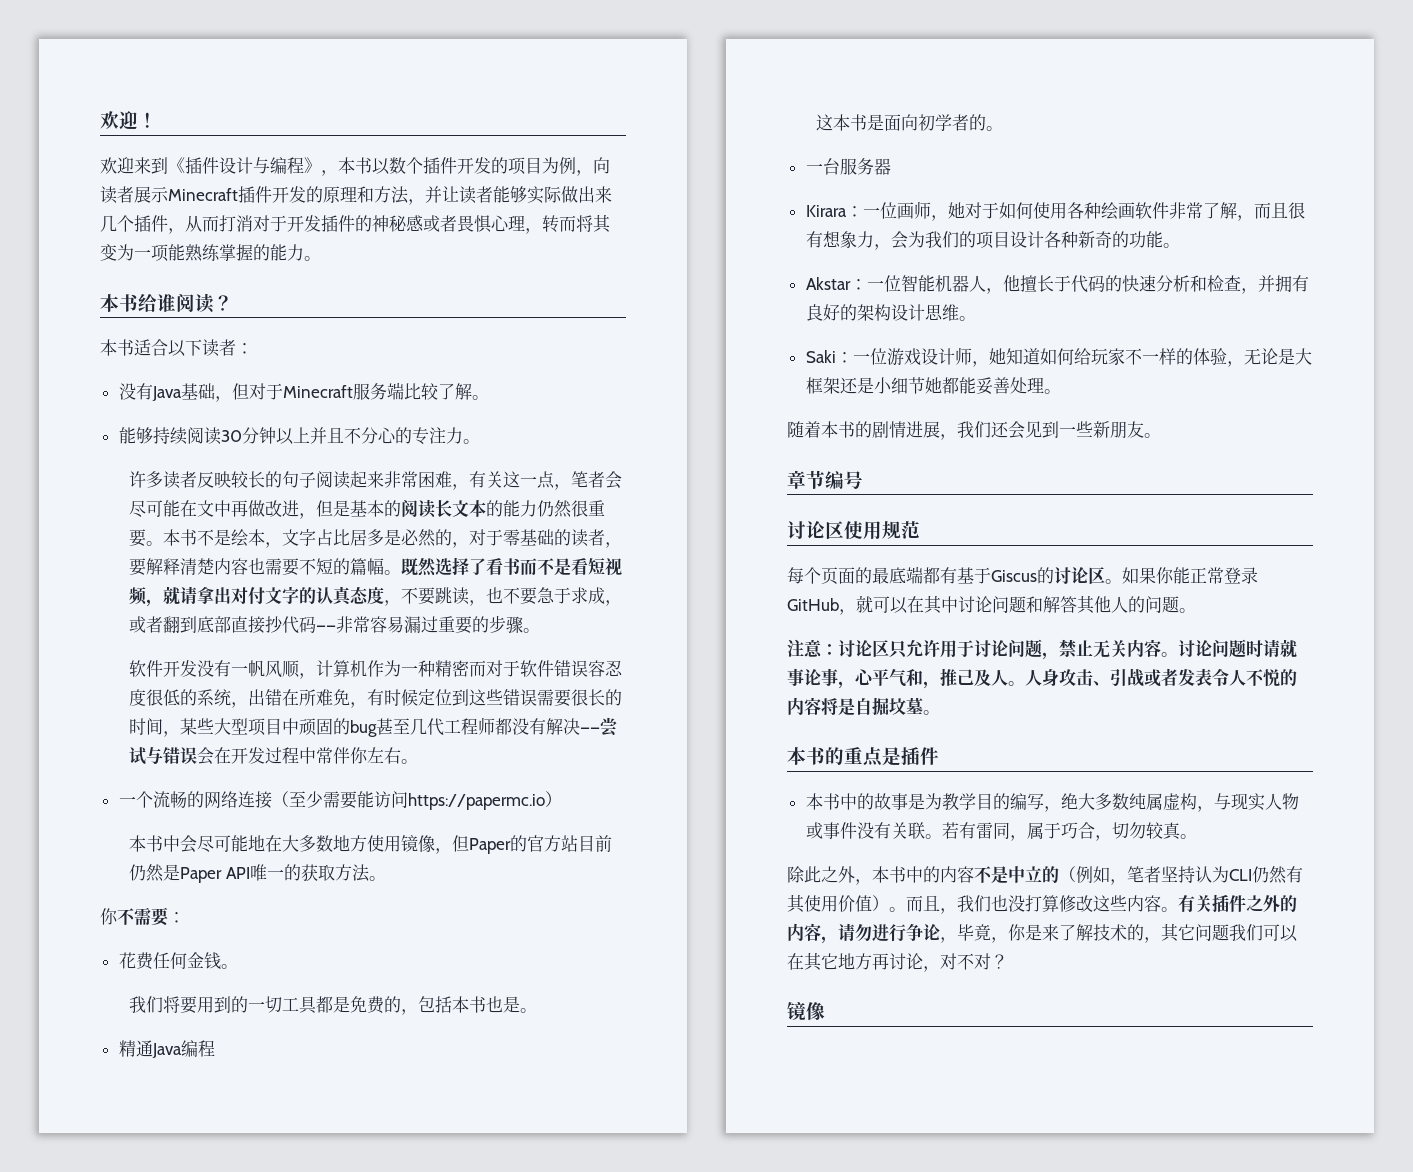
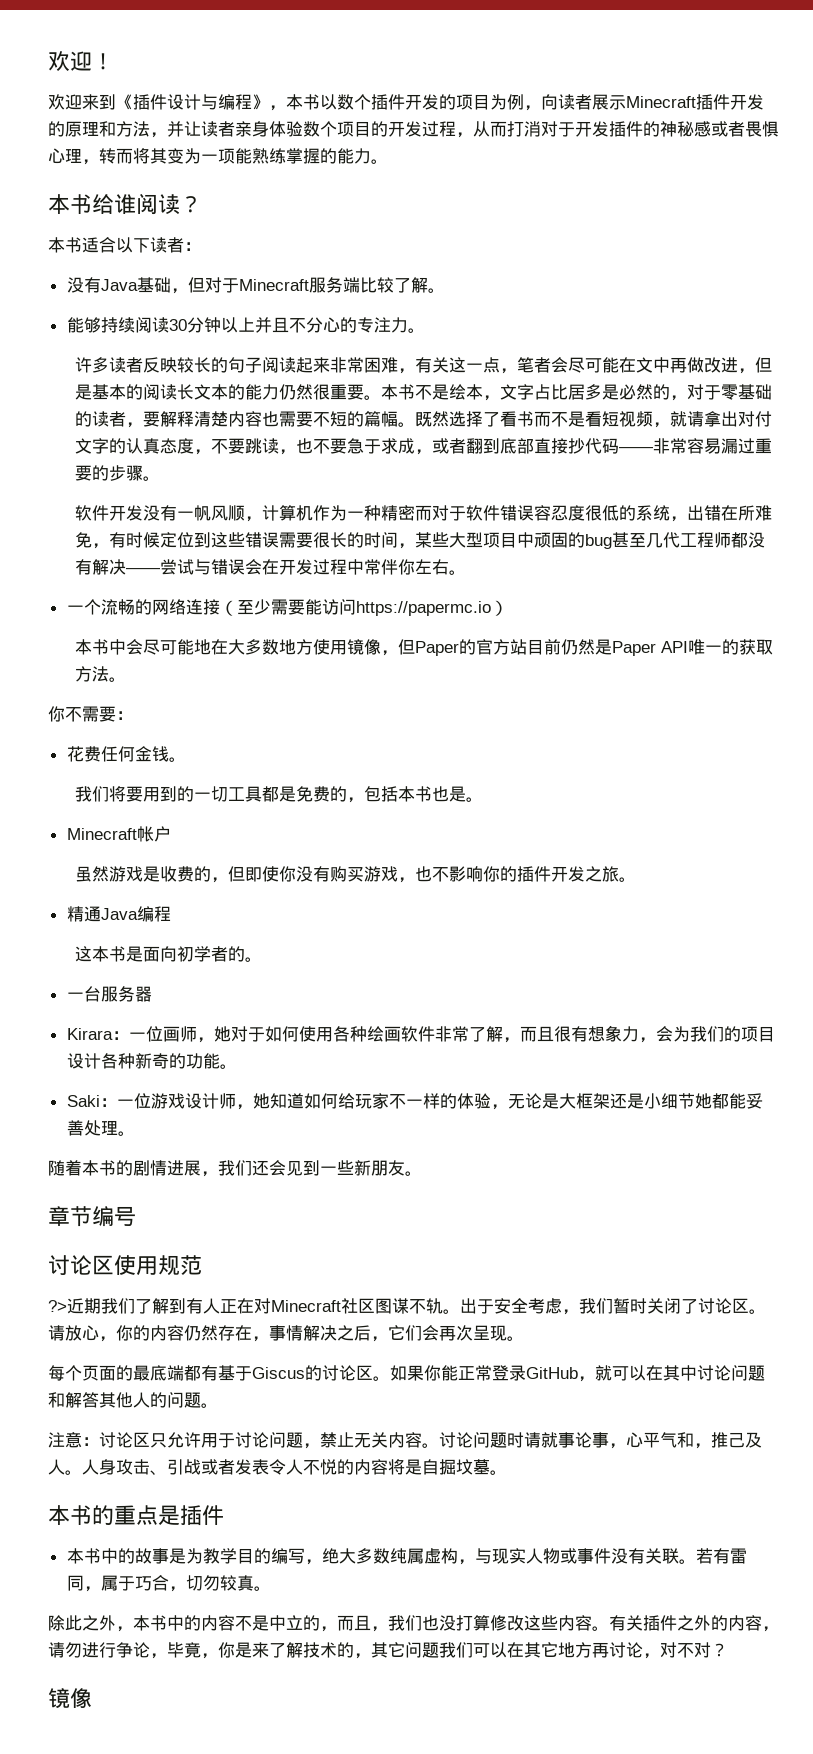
- 欢迎来到《插件设计与编程》，本书以数个插件开发的项目为例，向读者展示Minecraft插件开发的原理和方法，并让读者能够实际做出来几个插件，从而打消对于开发插件的神秘感或者畏惧心理，转而将其变为一项能熟练掌握的能力。
+ 欢迎来到《插件设计与编程》，本书以数个插件开发的项目为例，向读者展示Minecraft插件开发的原理和方法，并让读者亲身体验数个项目的开发过程，从而打消对于开发插件的神秘感或者畏惧心理，转而将其变为一项能熟练掌握的能力。
+ Minecraft帐户
+ 虽然游戏是收费的，但即使你没有购买游戏，也不影响你的插件开发之旅。
- Akstar：一位智能机器人，他擅长于代码的快速分析和检查，并拥有良好的架构设计思维。
+ ?>近期我们了解到有人正在对Minecraft社区图谋不轨。出于安全考虑，我们暂时关闭了讨论区。请放心，你的内容仍然存在，事情解决之后，它们会再次呈现。
- 除此之外，本书中的内容不是中立的（例如，笔者坚持认为CLI仍然有其使用价值）。而且，我们也没打算修改这些内容。
+ 除此之外，本书中的内容不是中立的，而且，我们也没打算修改这些内容。

